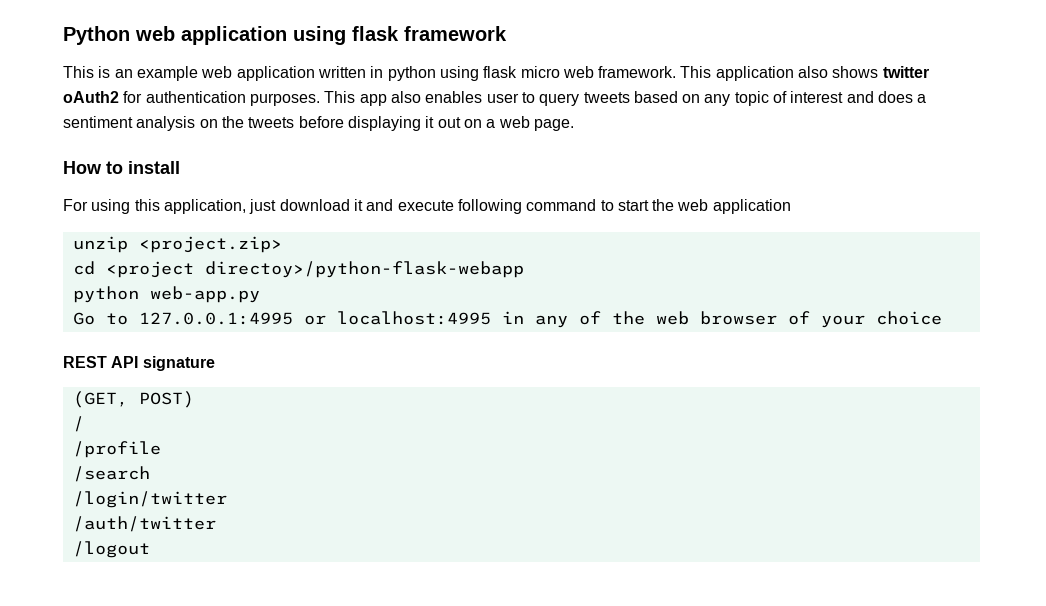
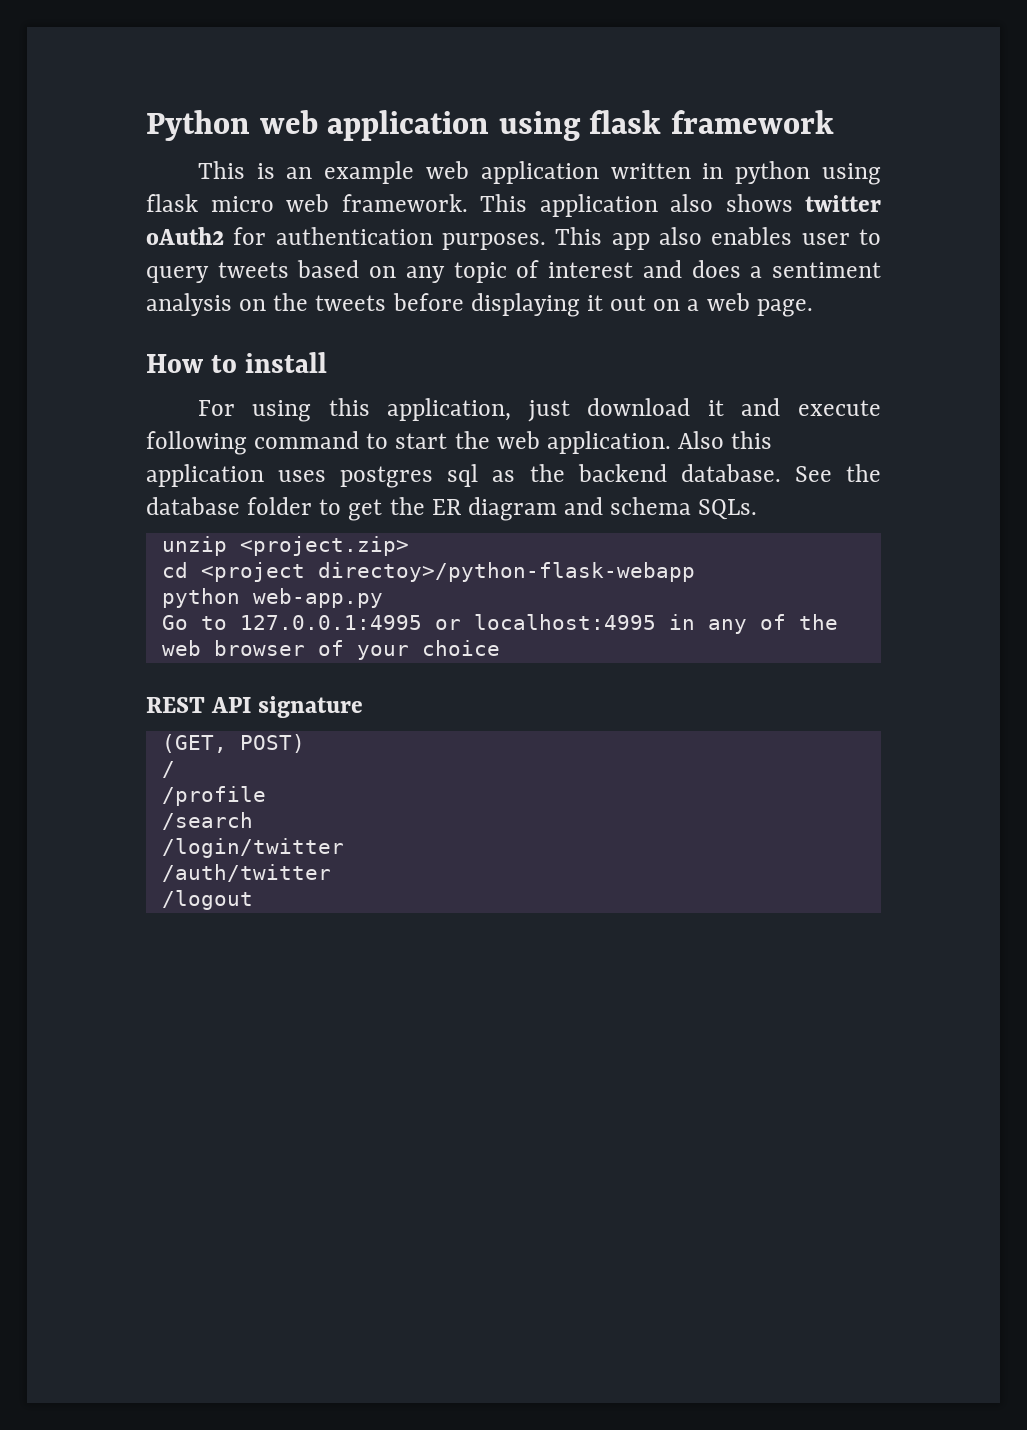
- For using this application, just download it and execute following command to start the web application
+ For using this application, just download it and execute following command to start the web application. Also this application uses postgres sql as the backend database. See the database folder to get the ER diagram and schema SQLs.

